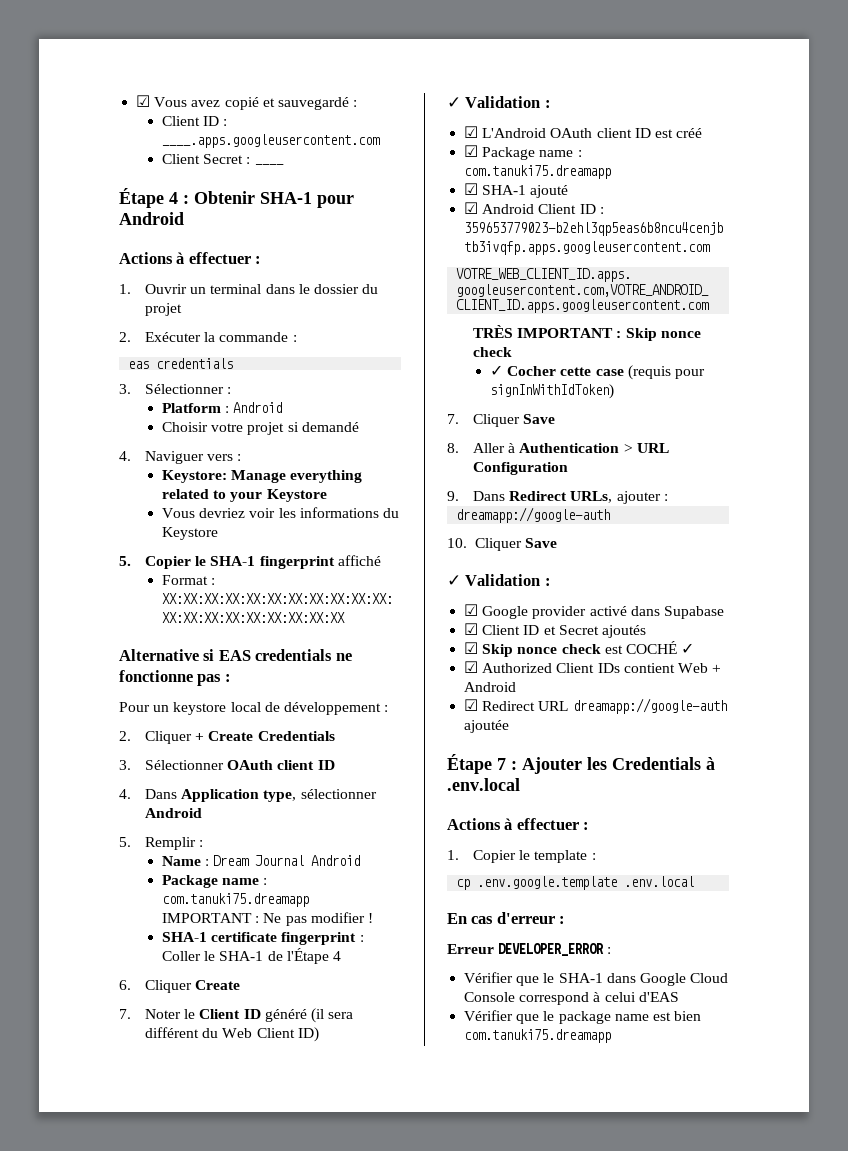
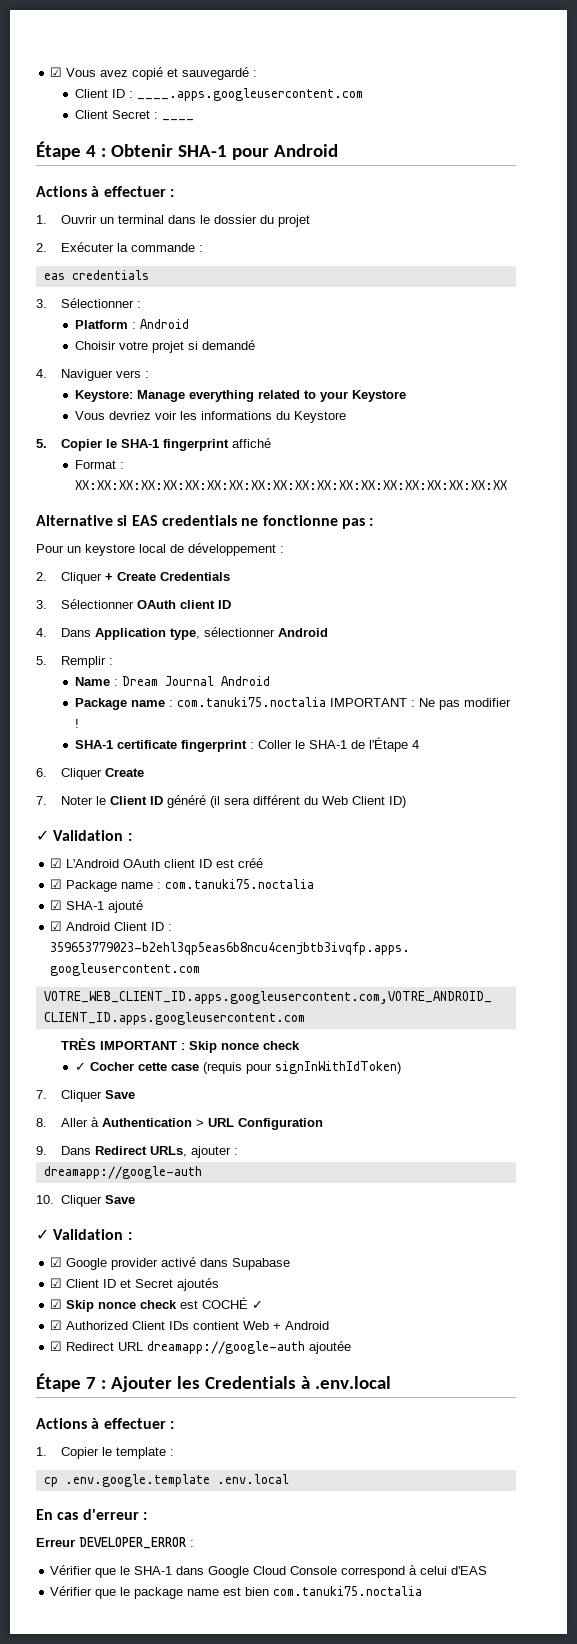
- Package name : com.tanuki75.dreamapp IMPORTANT : Ne pas modifier !
+ Package name : com.tanuki75.noctalia IMPORTANT : Ne pas modifier !
- ☑ Package name : com.tanuki75.dreamapp
+ ☑ Package name : com.tanuki75.noctalia
- Vérifier que le package name est bien com.tanuki75.dreamapp
+ Vérifier que le package name est bien com.tanuki75.noctalia

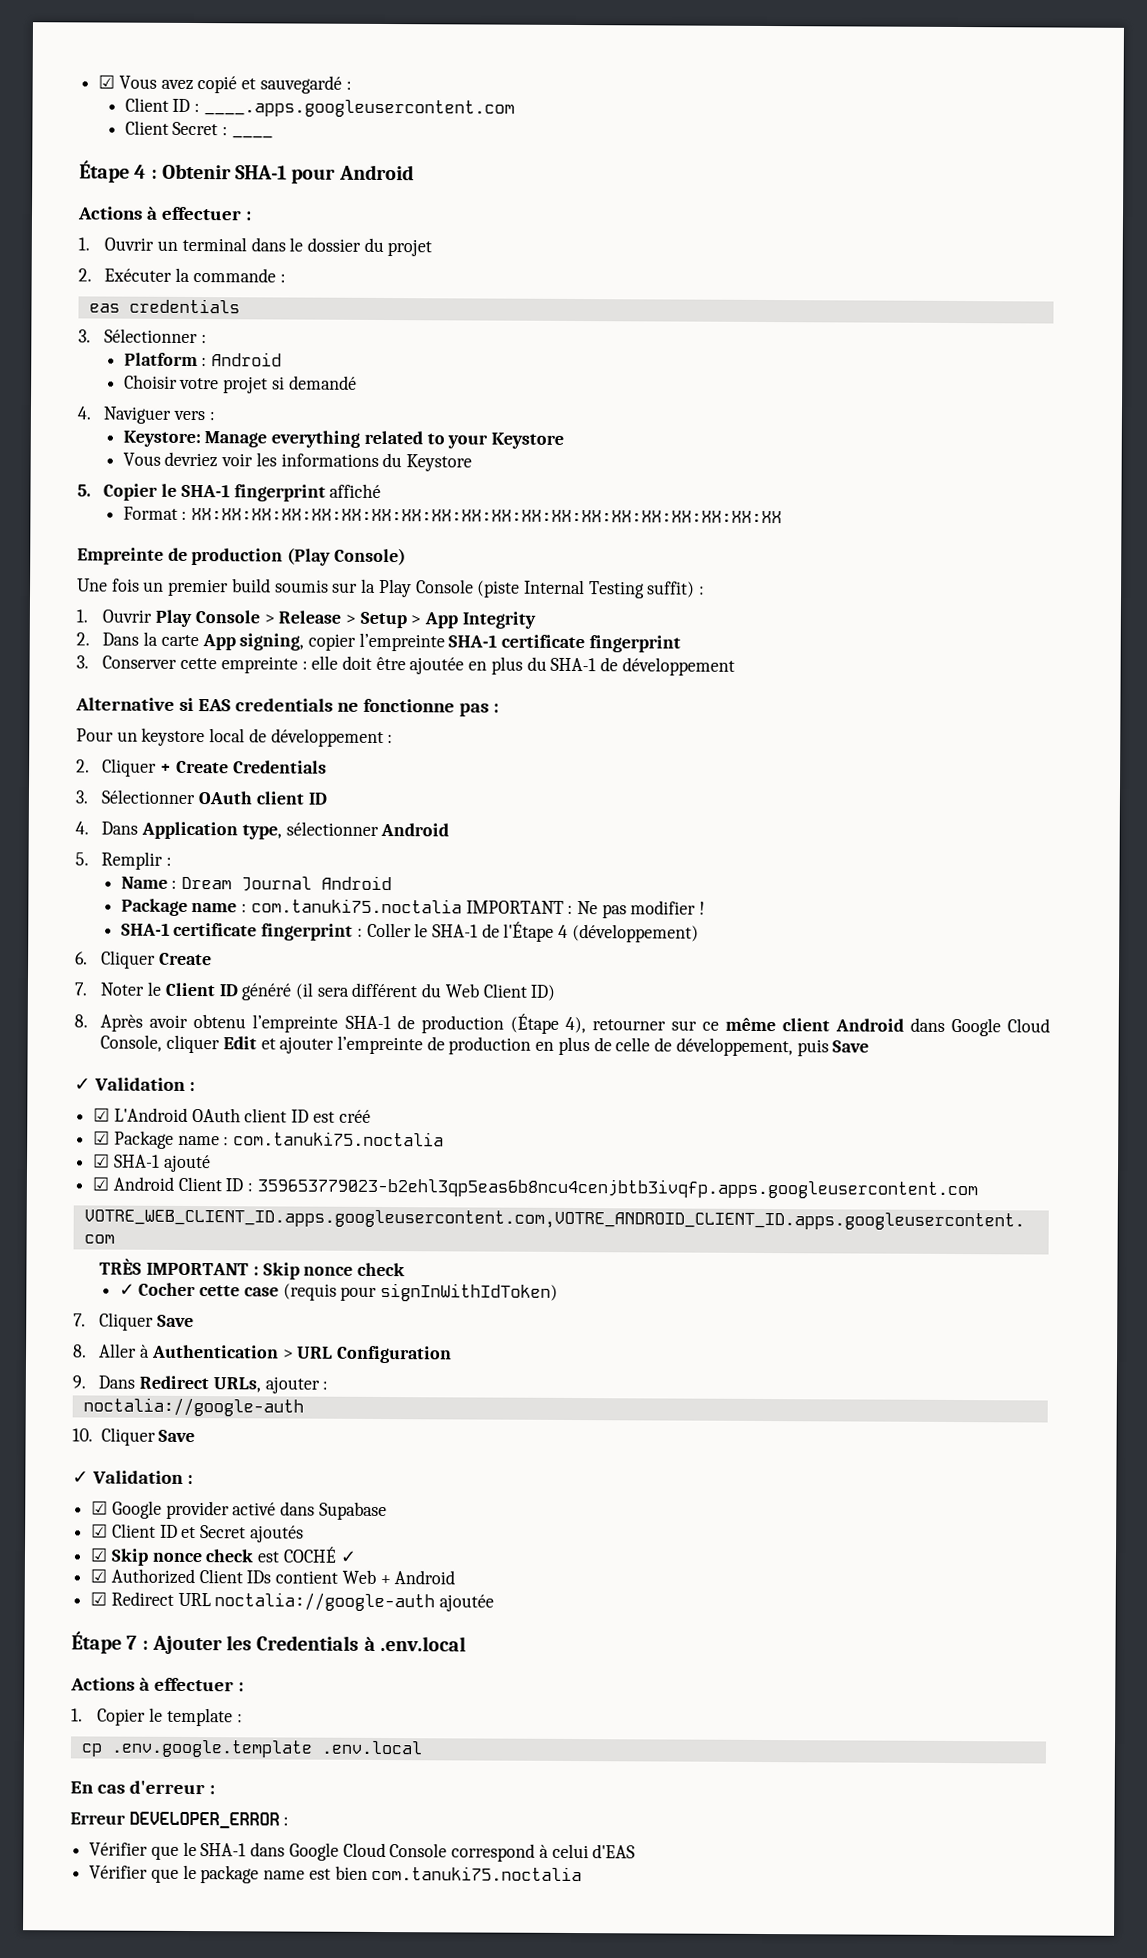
+ Empreinte de production (Play Console)
+ Une fois un premier build soumis sur la Play Console (piste Internal Testing suffit) :
+ 1. Ouvrir Play Console > Release > Setup > App Integrity
+ 2. Dans la carte App signing, copier l’empreinte SHA-1 certificate fingerprint
+ 3. Conserver cette empreinte : elle doit être ajoutée en plus du SHA-1 de développement
- SHA-1 certificate fingerprint : Coller le SHA-1 de l'Étape 4
+ SHA-1 certificate fingerprint : Coller le SHA-1 de l'Étape 4 (développement)
+ 8. Après avoir obtenu l’empreinte SHA-1 de production (Étape 4), retourner sur ce même client Android dans Google Cloud Console, cliquer Edit et ajouter l’empreinte de production en plus de celle de développement, puis Save
  9. Dans Redirect URLs, ajouter :
- dreamapp://google-auth
+ noctalia://google-auth
- ☑ Redirect URL dreamapp://google-auth ajoutée
+ ☑ Redirect URL noctalia://google-auth ajoutée

